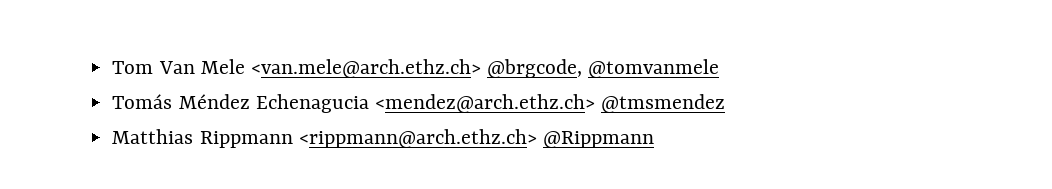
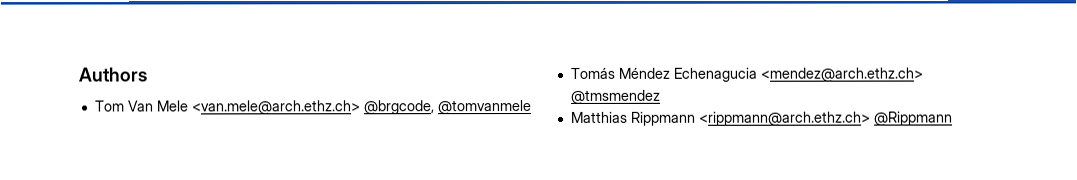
+ Authors

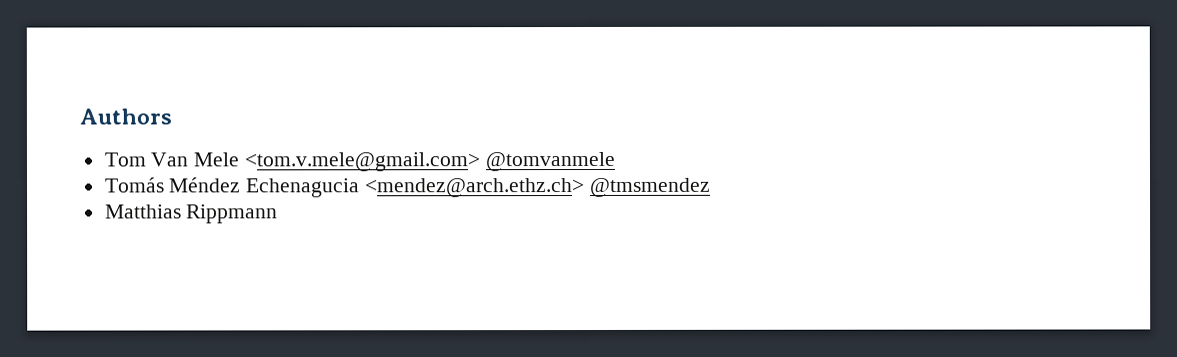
- Tom Van Mele <van.mele@arch.ethz.ch> @brgcode, @tomvanmele
+ Tom Van Mele <tom.v.mele@gmail.com> @tomvanmele
- Matthias Rippmann <rippmann@arch.ethz.ch> @Rippmann
+ Matthias Rippmann

